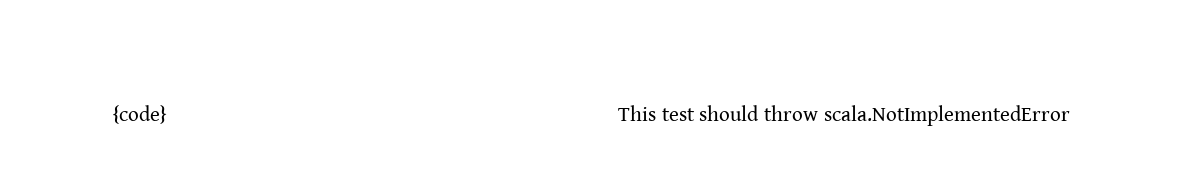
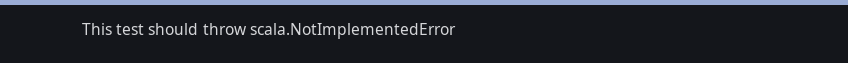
- {code}

